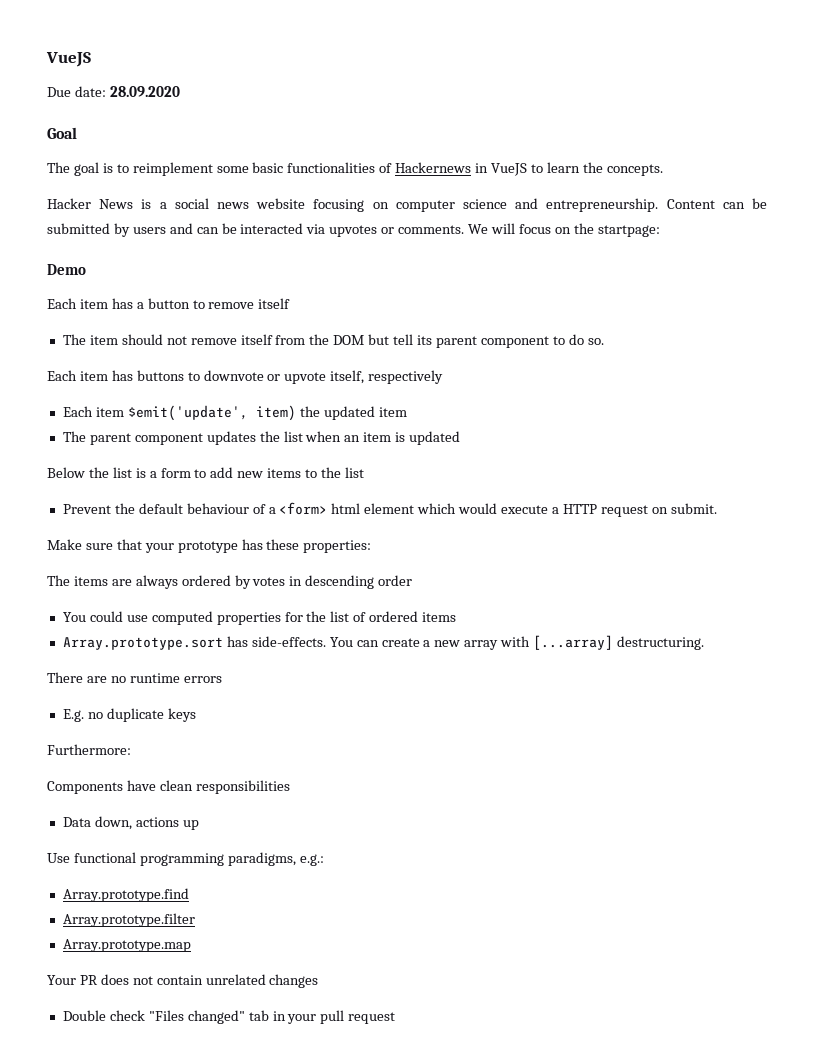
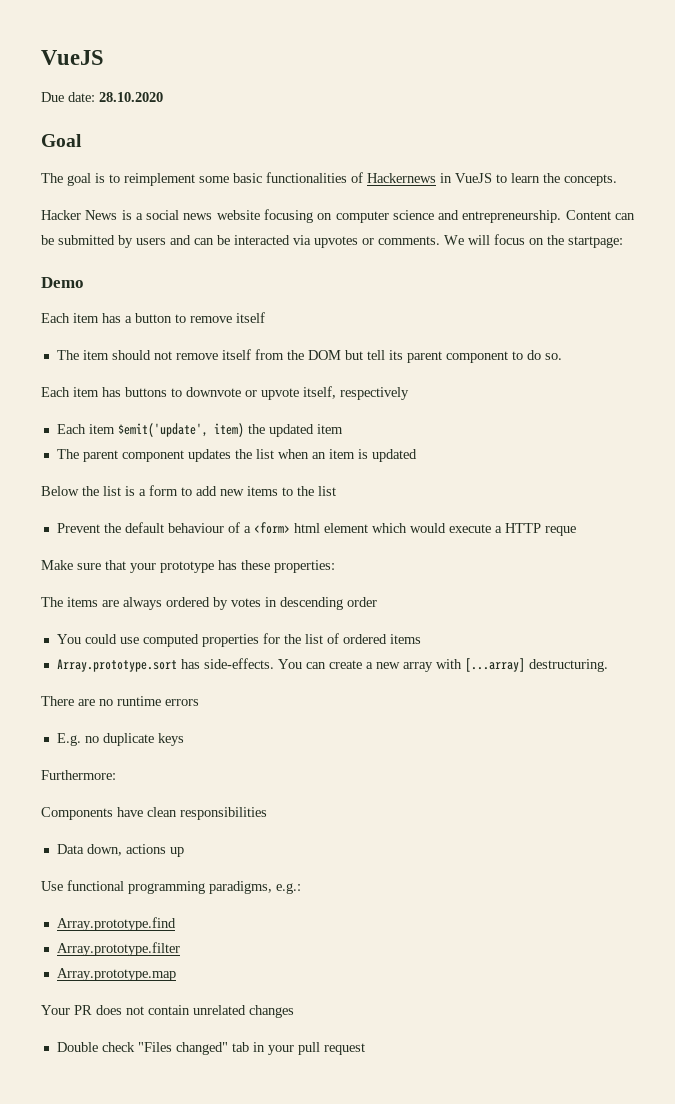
- Due date: 28.09.2020
+ Due date: 28.10.2020
- Prevent the default behaviour of a <form> html element which would execute a HTTP request on submit.
+ Prevent the default behaviour of a <form> html element which would execute a HTTP reque

